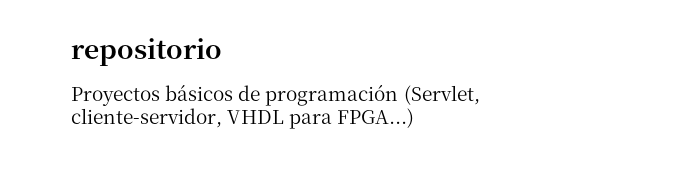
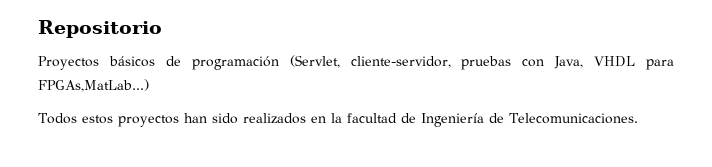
- repositorio
+ Repositorio
- Proyectos básicos de programación (Servlet, cliente-servidor, VHDL para FPGA...)
+ Proyectos básicos de programación (Servlet, cliente-servidor, pruebas con Java, VHDL para FPGAs,MatLab...)
+ Todos estos proyectos han sido realizados en la facultad de Ingeniería de Telecomunicaciones.

